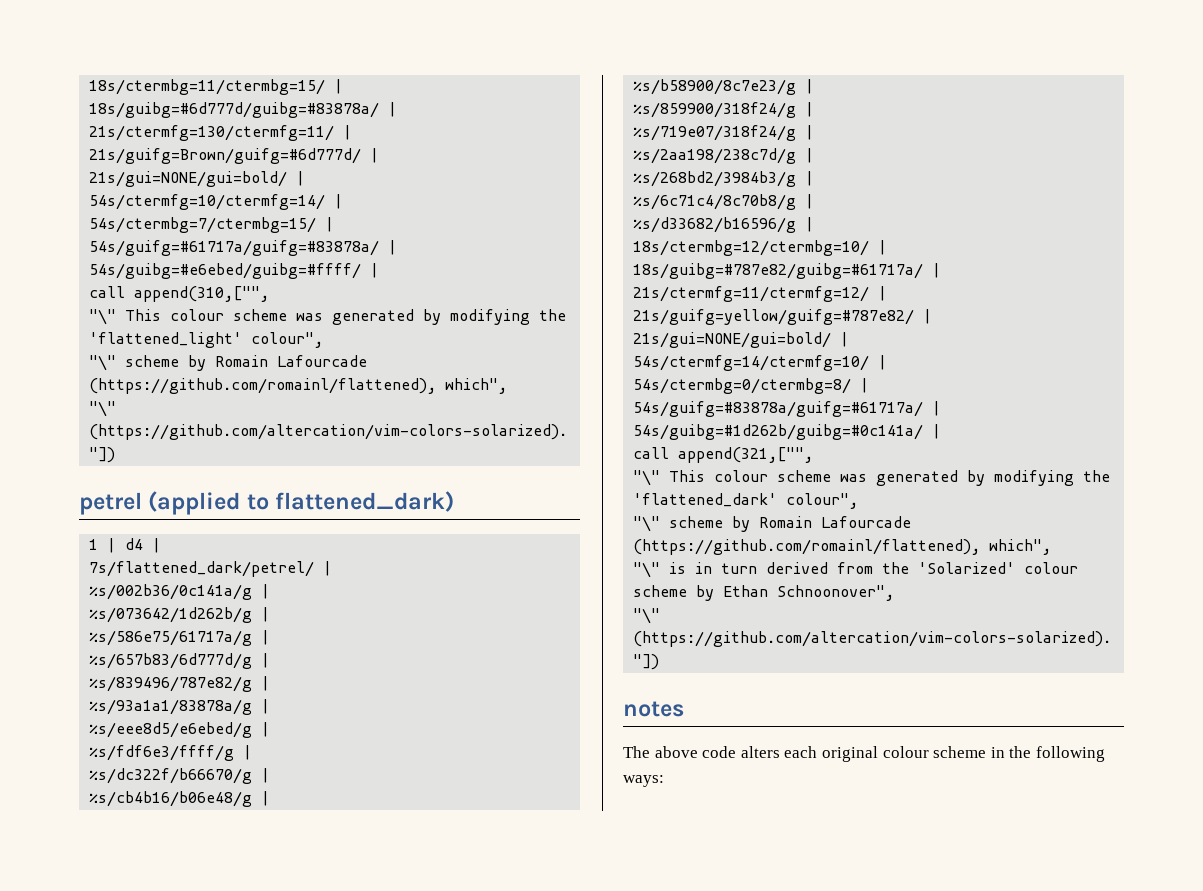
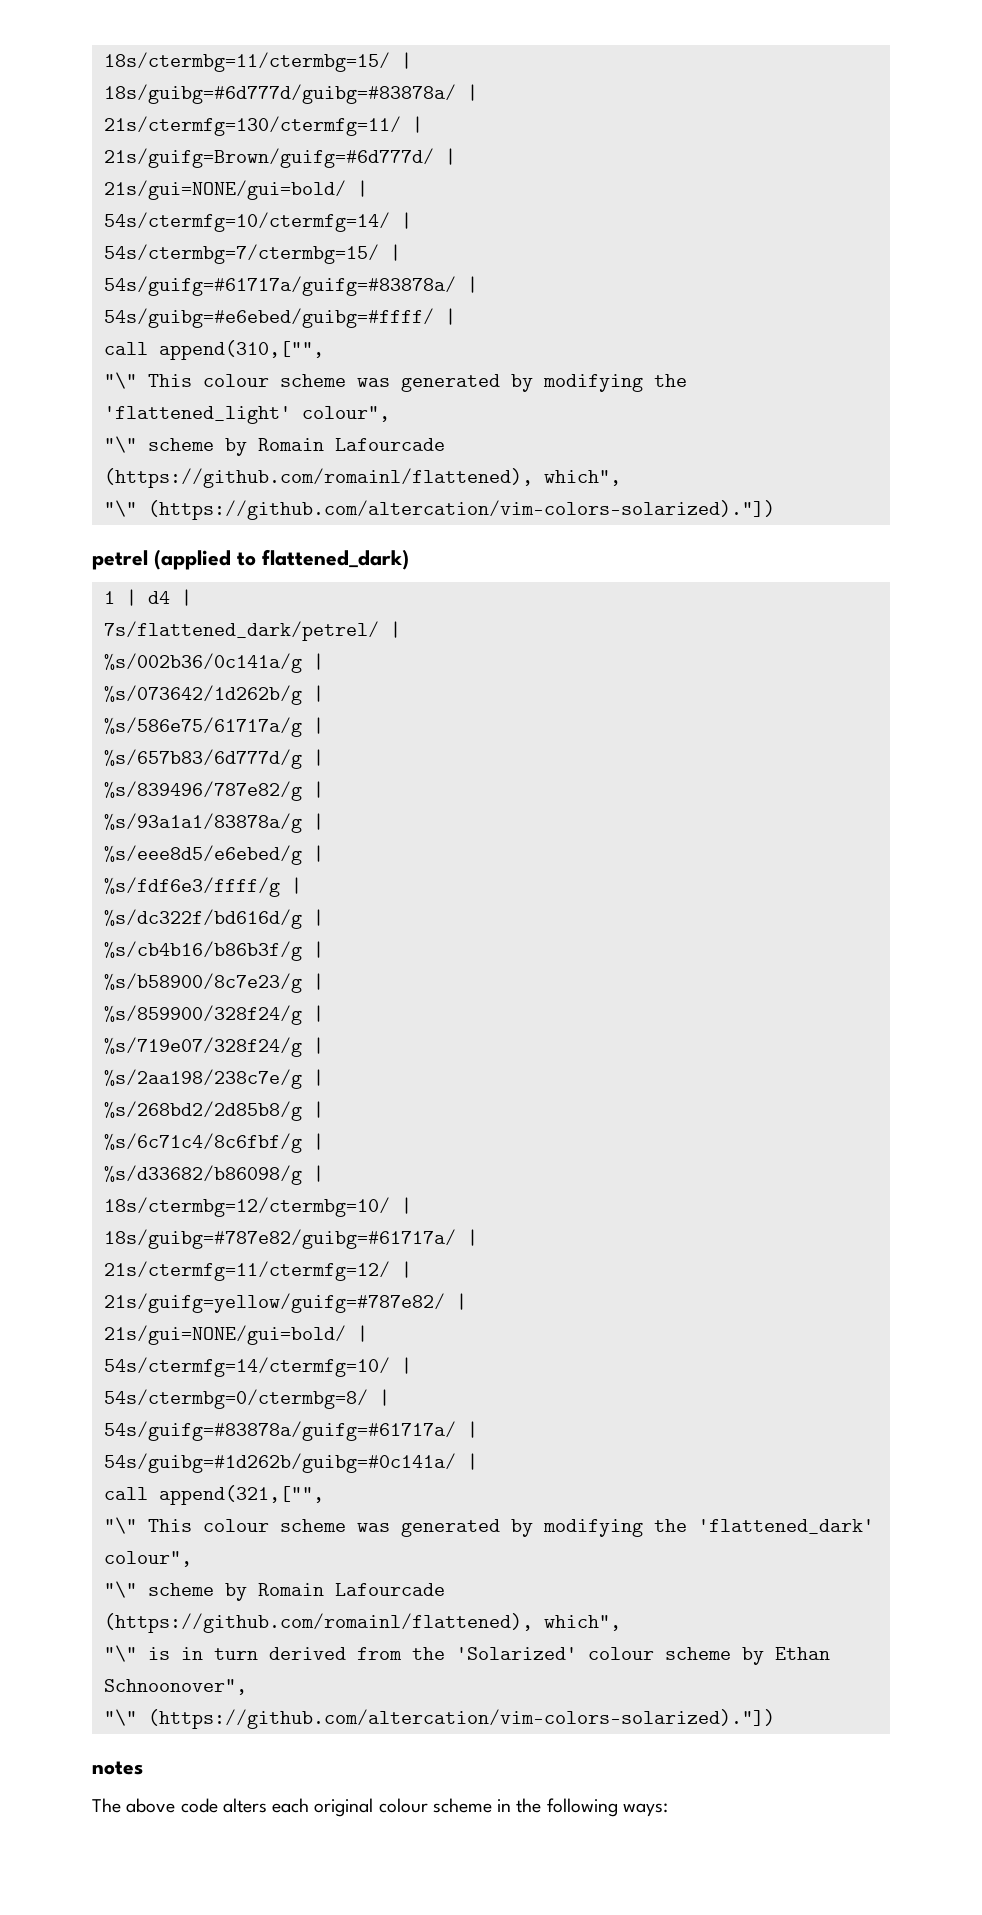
- %s/dc322f/b66670/g |
- %s/cb4b16/b06e48/g |
+ %s/dc322f/bd616d/g |
+ %s/cb4b16/b86b3f/g |
- %s/859900/318f24/g |
- %s/719e07/318f24/g |
- %s/2aa198/238c7d/g |
- %s/268bd2/3984b3/g |
- %s/6c71c4/8c70b8/g |
- %s/d33682/b16596/g |
+ %s/859900/328f24/g |
+ %s/719e07/328f24/g |
+ %s/2aa198/238c7e/g |
+ %s/268bd2/2d85b8/g |
+ %s/6c71c4/8c6fbf/g |
+ %s/d33682/b86098/g |

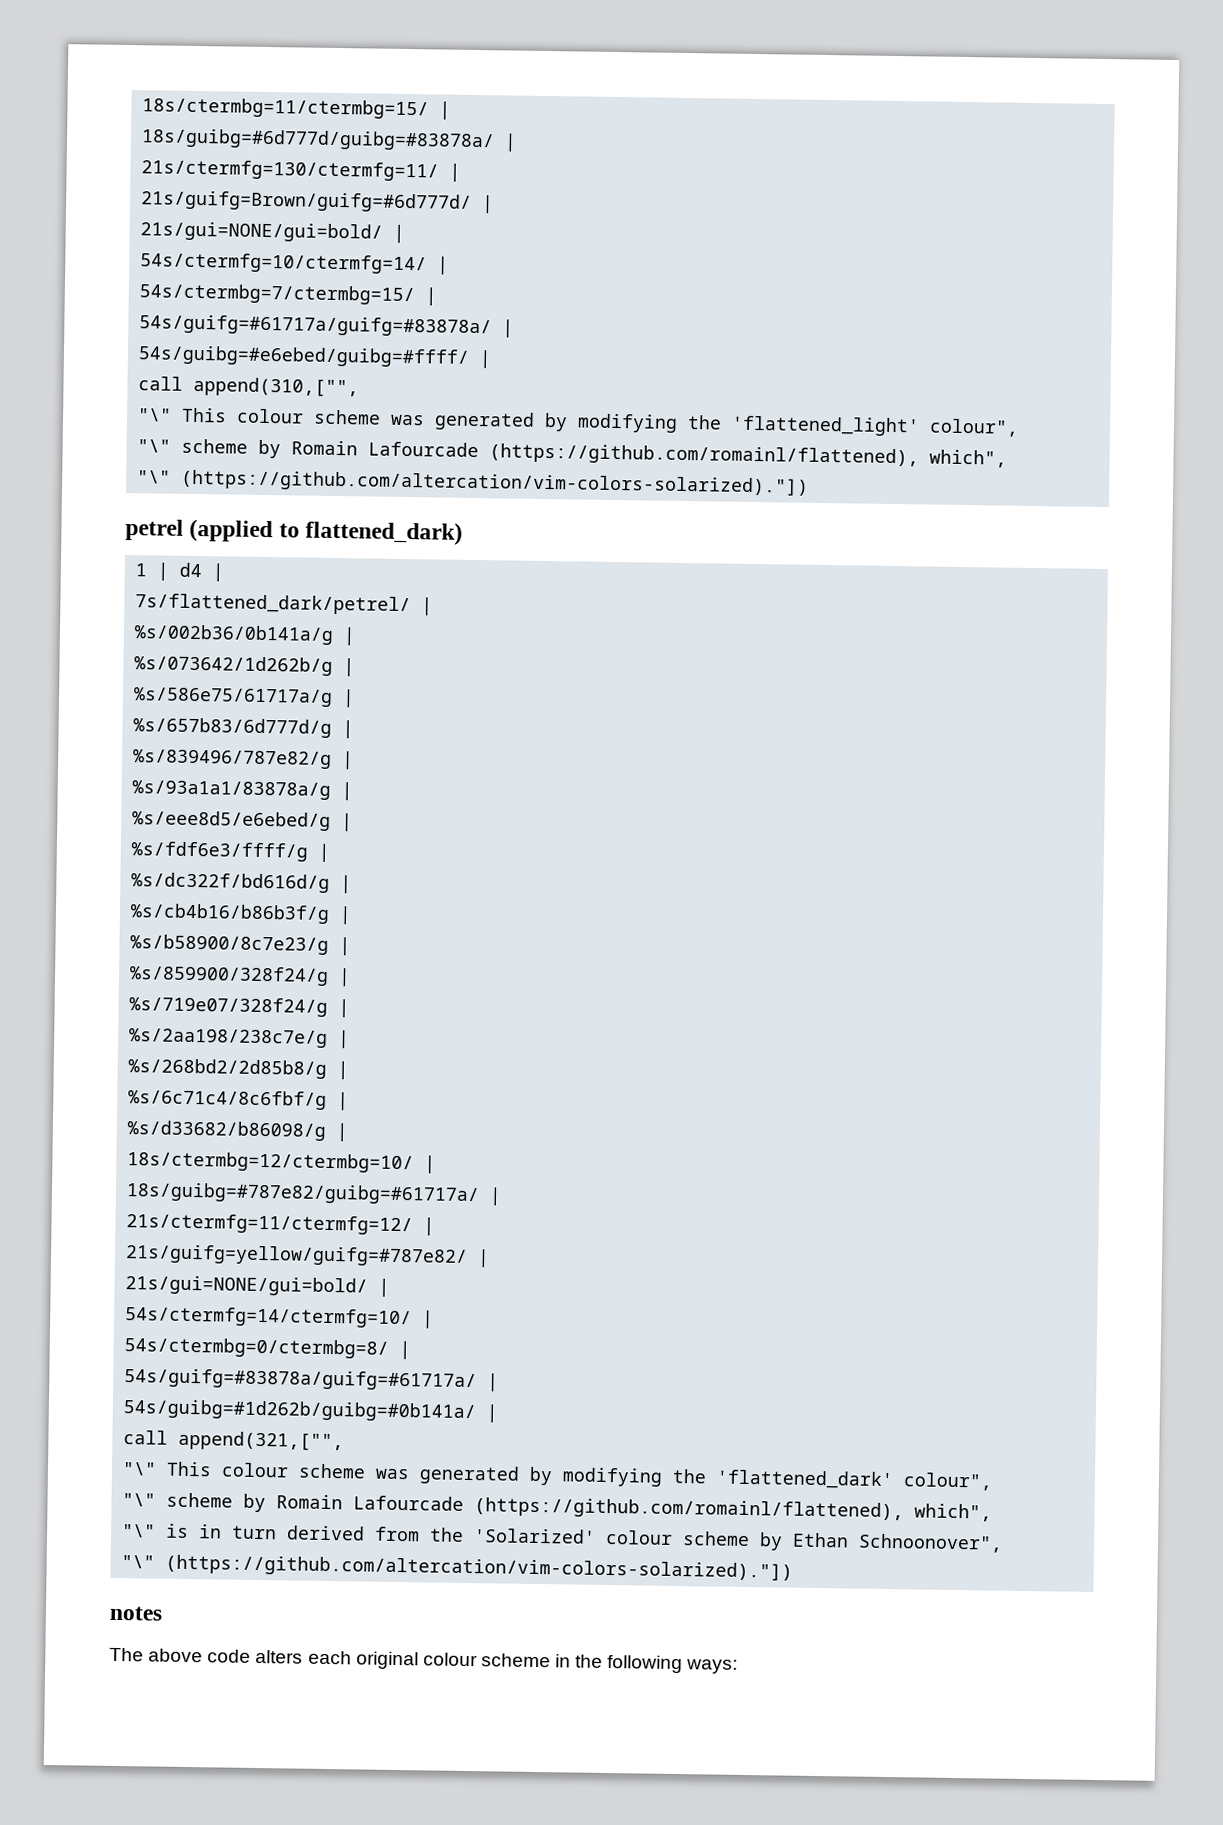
- %s/002b36/0c141a/g |
+ %s/002b36/0b141a/g |
- 54s/guibg=#1d262b/guibg=#0c141a/ |
+ 54s/guibg=#1d262b/guibg=#0b141a/ |

